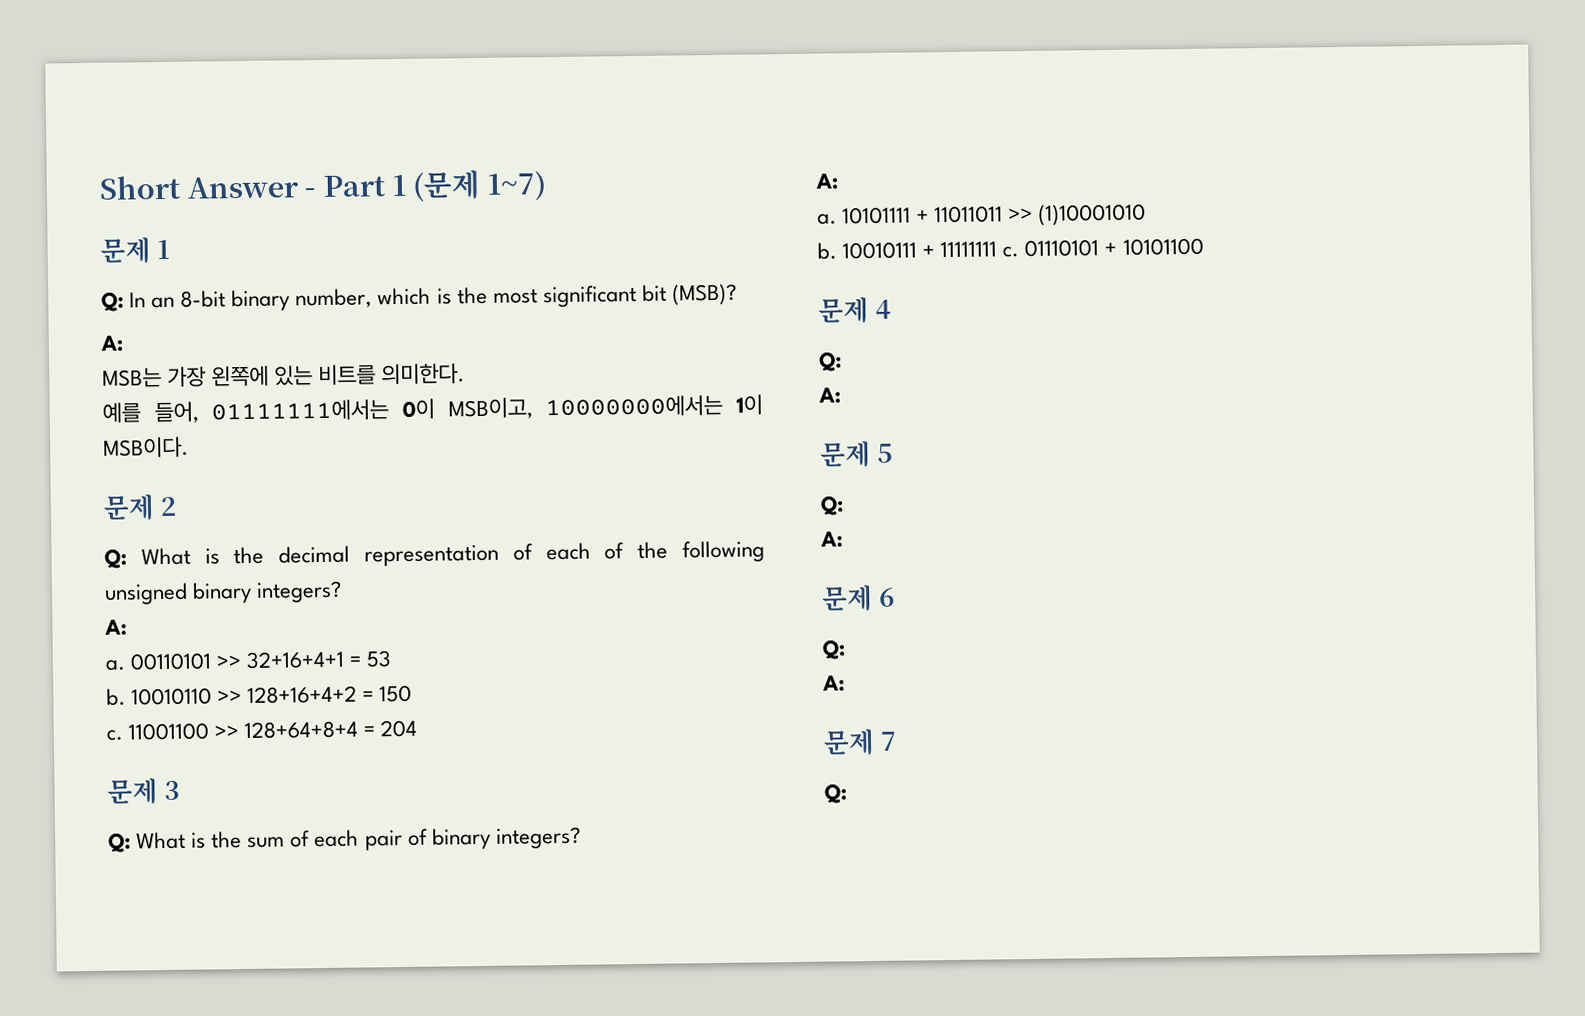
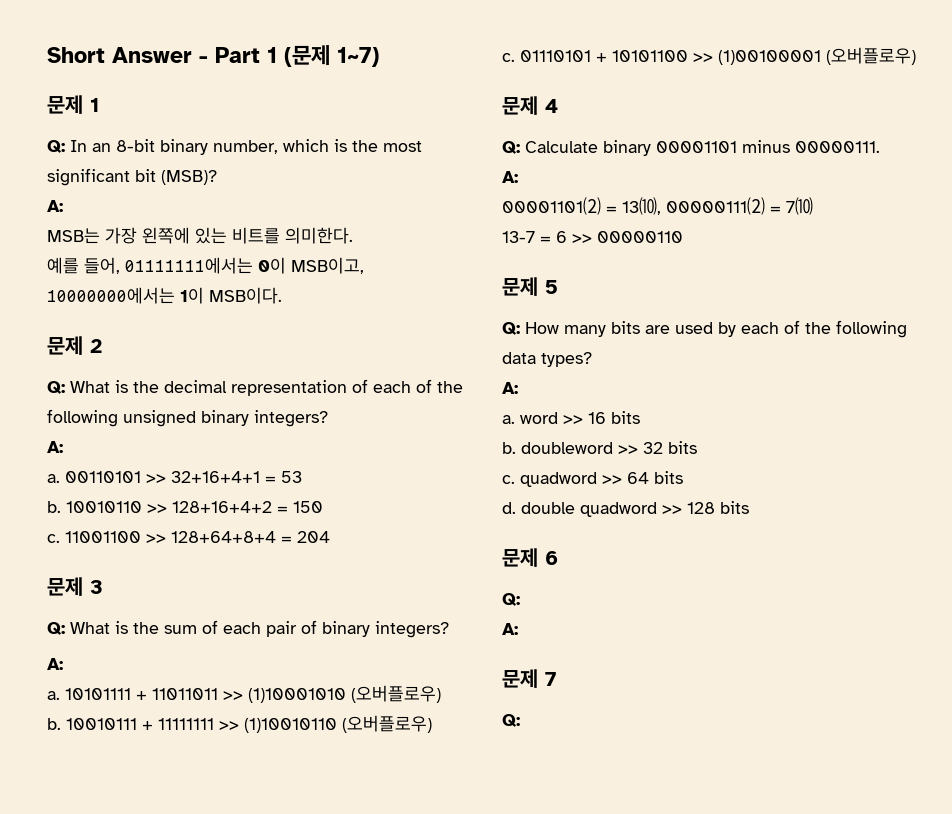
- 10101111 + 11011011 >> (1)10001010
+ 10101111 + 11011011 >> (1)10001010 (오버플로우)
- 10010111 + 11111111 c.
+ 10010111 + 11111111 >> (1)10010110 (오버플로우)
+ c.
- 01110101 + 10101100
+ 01110101 + 10101100 >> (1)00100001 (오버플로우)
  문제 4
- Q:
+ Q: Calculate binary 00001101 minus 00000111.
  A:
+ 00001101⑵ = 13⑽, 00000111⑵ = 7⑽
+ 13-7 = 6 >> 00000110
  문제 5
- Q:
+ Q: How many bits are used by each of the following data types?
  A:
+ a. word >> 16 bits
+ b. doubleword >> 32 bits
+ c. quadword >> 64 bits
+ d. double quadword >> 128 bits

